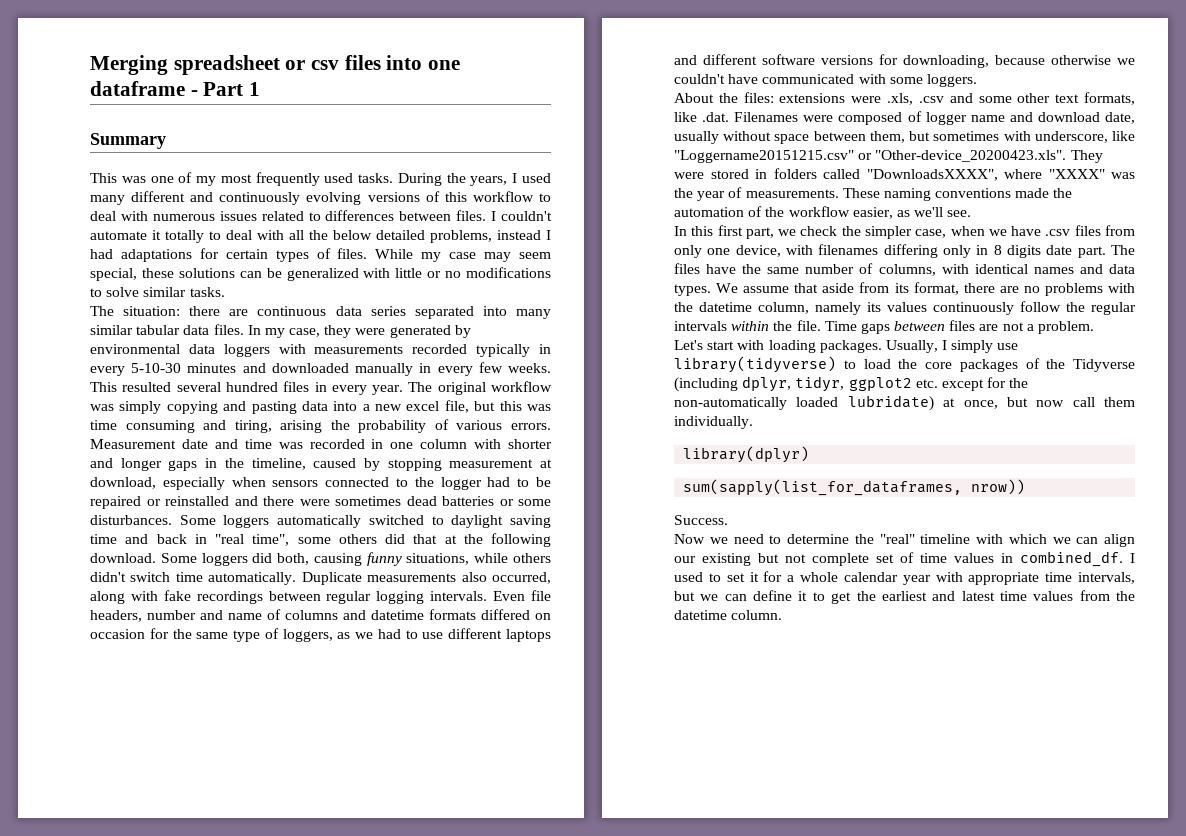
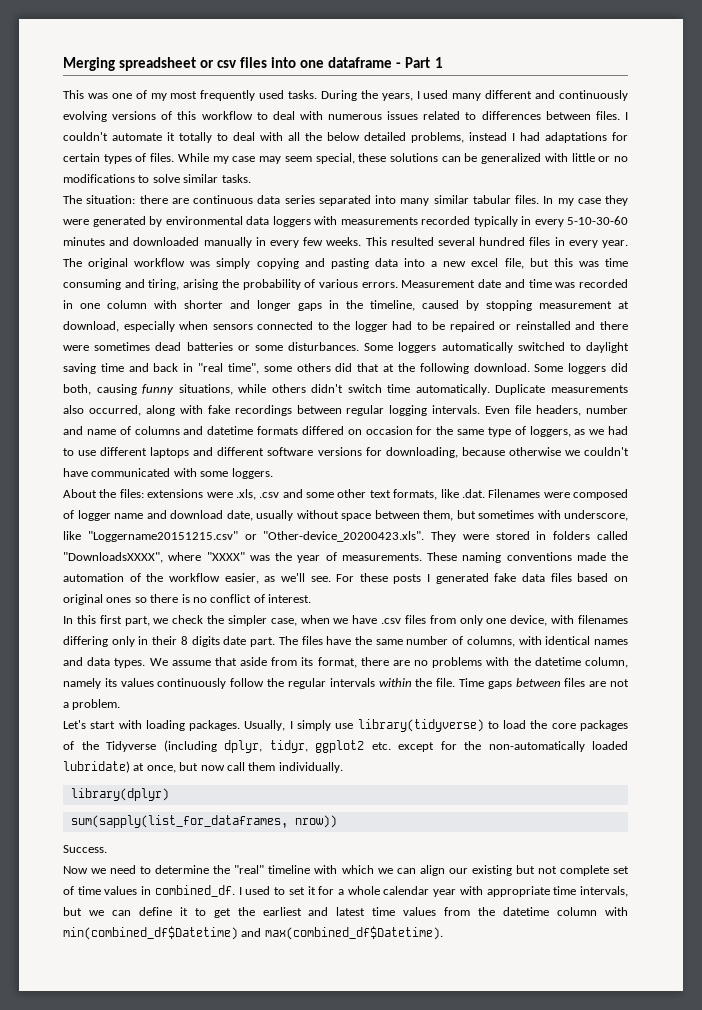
- Summary
- The situation: there are continuous data series separated into many similar tabular data files.
+ The situation: there are continuous data series separated into many similar tabular files.
- In my case, they were generated by environmental data loggers with measurements recorded typically in every 5-10-30 minutes and downloaded manually in every few weeks.
+ In my case they were generated by environmental data loggers with measurements recorded typically in every 5-10-30-60 minutes and downloaded manually in every few weeks.
+ For these posts I generated fake data files based on original ones so there is no conflict of interest.
- In this first part, we check the simpler case, when we have .csv files from only one device, with filenames differing only in 8 digits date part.
+ In this first part, we check the simpler case, when we have .csv files from only one device, with filenames differing only in their 8 digits date part.
- I used to set it for a whole calendar year with appropriate time intervals, but we can define it to get the earliest and latest time values from the datetime column.
+ I used to set it for a whole calendar year with appropriate time intervals, but we can define it to get the earliest and latest time values from the datetime column with min(combined_df$Datetime) and max(combined_df$Datetime).

